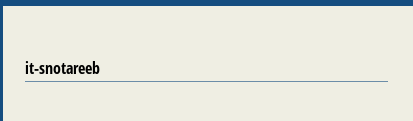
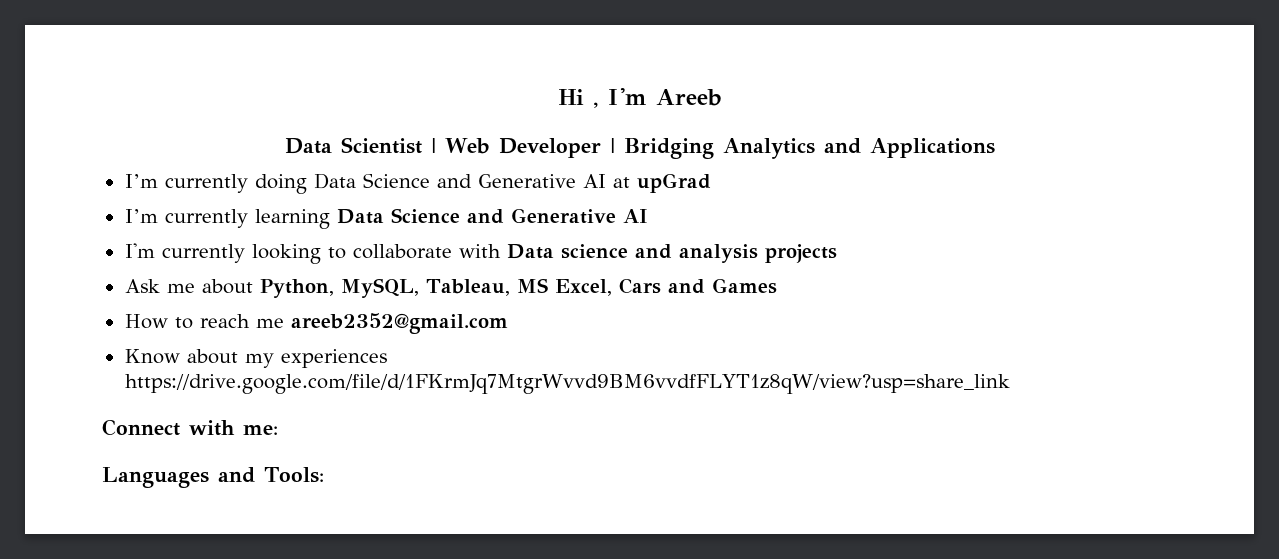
- it-snotareeb
+ Hi , I'm Areeb
+ Data Scientist | Web Developer | Bridging Analytics and Applications
+ I’m currently doing Data Science and Generative AI at upGrad
+ I’m currently learning Data Science and Generative AI
+ I'm currently looking to collaborate with Data science and analysis projects
+ Ask me about Python, MySQL, Tableau, MS Excel, Cars and Games
+ How to reach me areeb2352@gmail.com
+ Know about my experiences https://drive.google.com/file/d/1FKrmJq7MtgrWvvd9BM6vvdfFLYT1z8qW/view?usp=share_link
+ Connect with me:
+ Languages and Tools:

